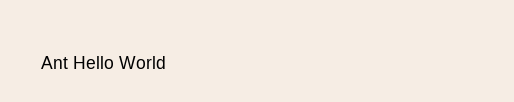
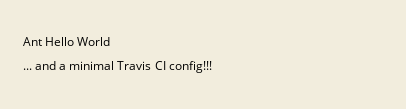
+ ... and a minimal Travis CI config!!!

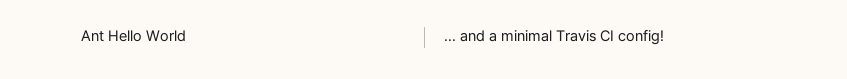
- ... and a minimal Travis CI config!!!
+ ... and a minimal Travis CI config!

